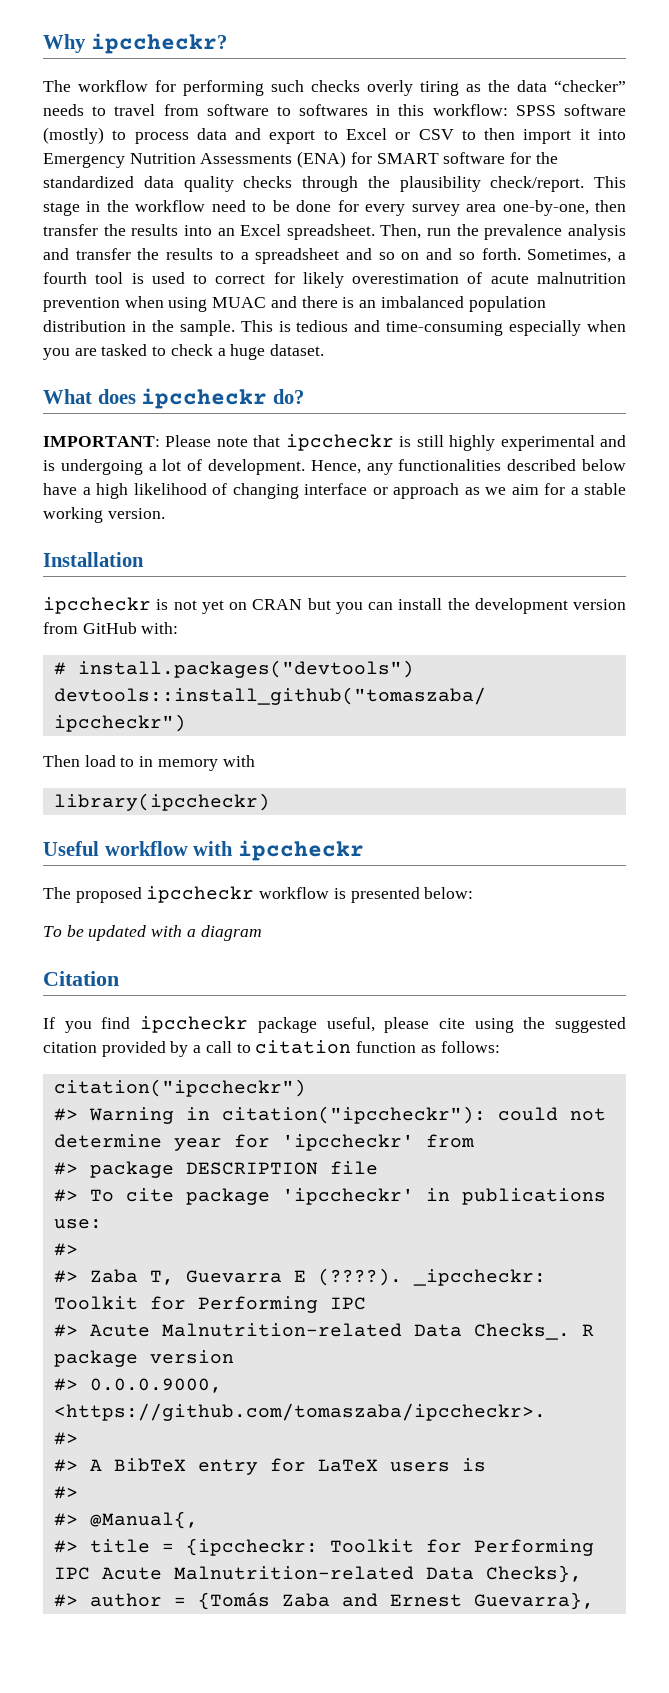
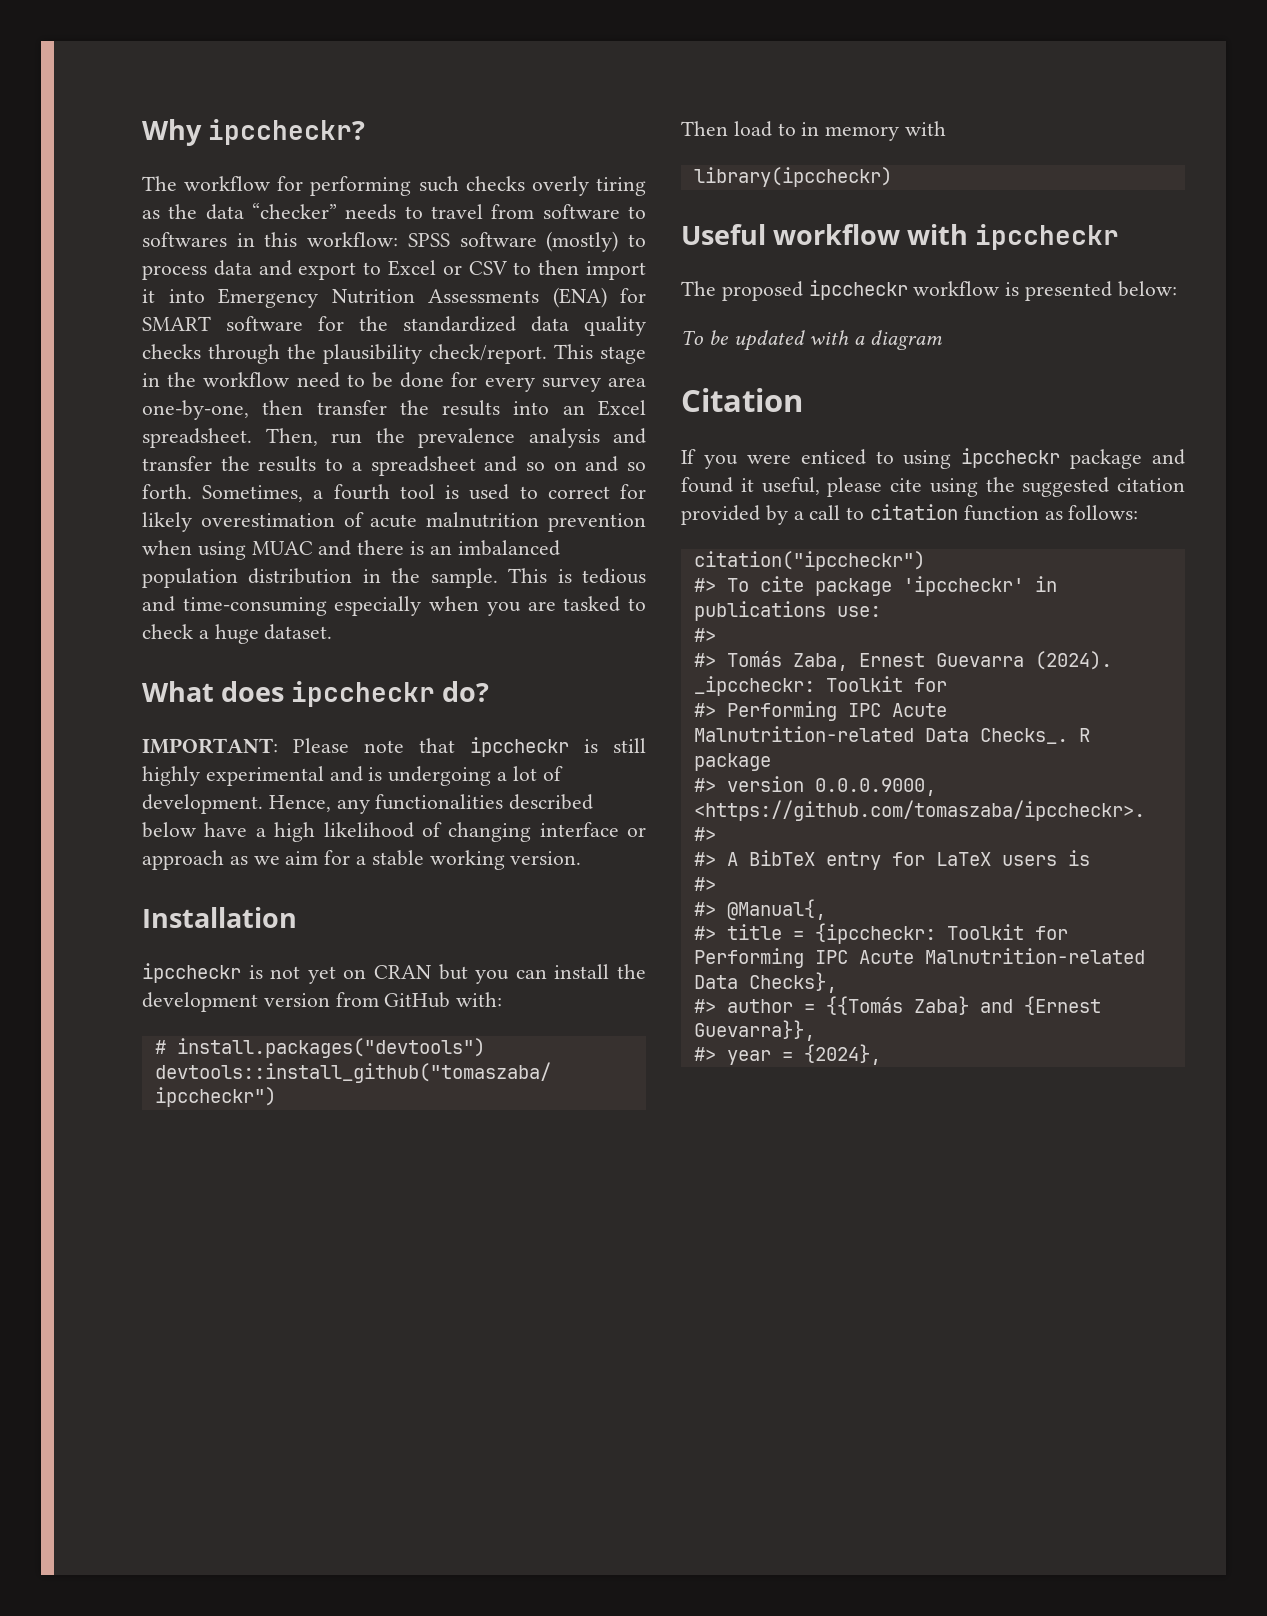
- If you find ipccheckr package useful, please cite using the suggested citation provided by a call to citation function as follows:
+ If you were enticed to using ipccheckr package and found it useful, please cite using the suggested citation provided by a call to citation function as follows:
- #> Warning in citation("ipccheckr"): could not determine year for 'ipccheckr' from
- #> package DESCRIPTION file
- #> Zaba T, Guevarra E (????).
+ #> Tomás Zaba, Ernest Guevarra (2024).
- _ipccheckr: Toolkit for Performing IPC
- #> Acute Malnutrition-related Data Checks_.
+ _ipccheckr: Toolkit for
+ #> Performing IPC Acute Malnutrition-related Data Checks_.
- R package version
- #> 0.0.0.9000, <https://github.com/tomaszaba/ipccheckr>.
+ R package
+ #> version 0.0.0.9000, <https://github.com/tomaszaba/ipccheckr>.
- #> author = {Tomás Zaba and Ernest Guevarra},
+ #> author = {{Tomás Zaba} and {Ernest Guevarra}},
+ #> year = {2024},

